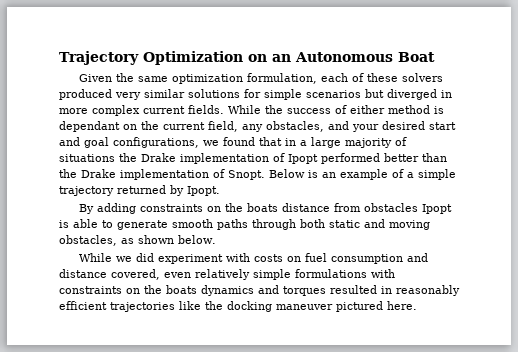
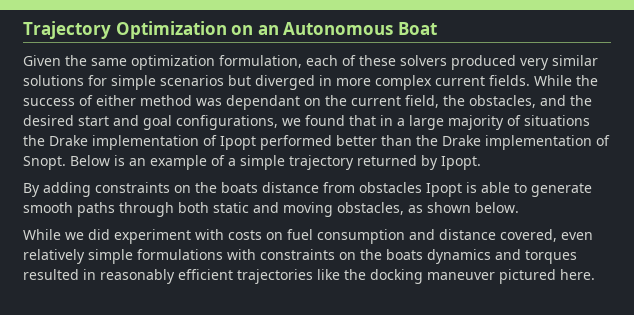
- While the success of either method is dependant on the current field, any obstacles, and your desired start and goal configurations, we found that in a large majority of situations the Drake implementation of Ipopt performed better than the Drake implementation of Snopt.
+ While the success of either method was dependant on the current field, the obstacles, and the desired start and goal configurations, we found that in a large majority of situations the Drake implementation of Ipopt performed better than the Drake implementation of Snopt.

